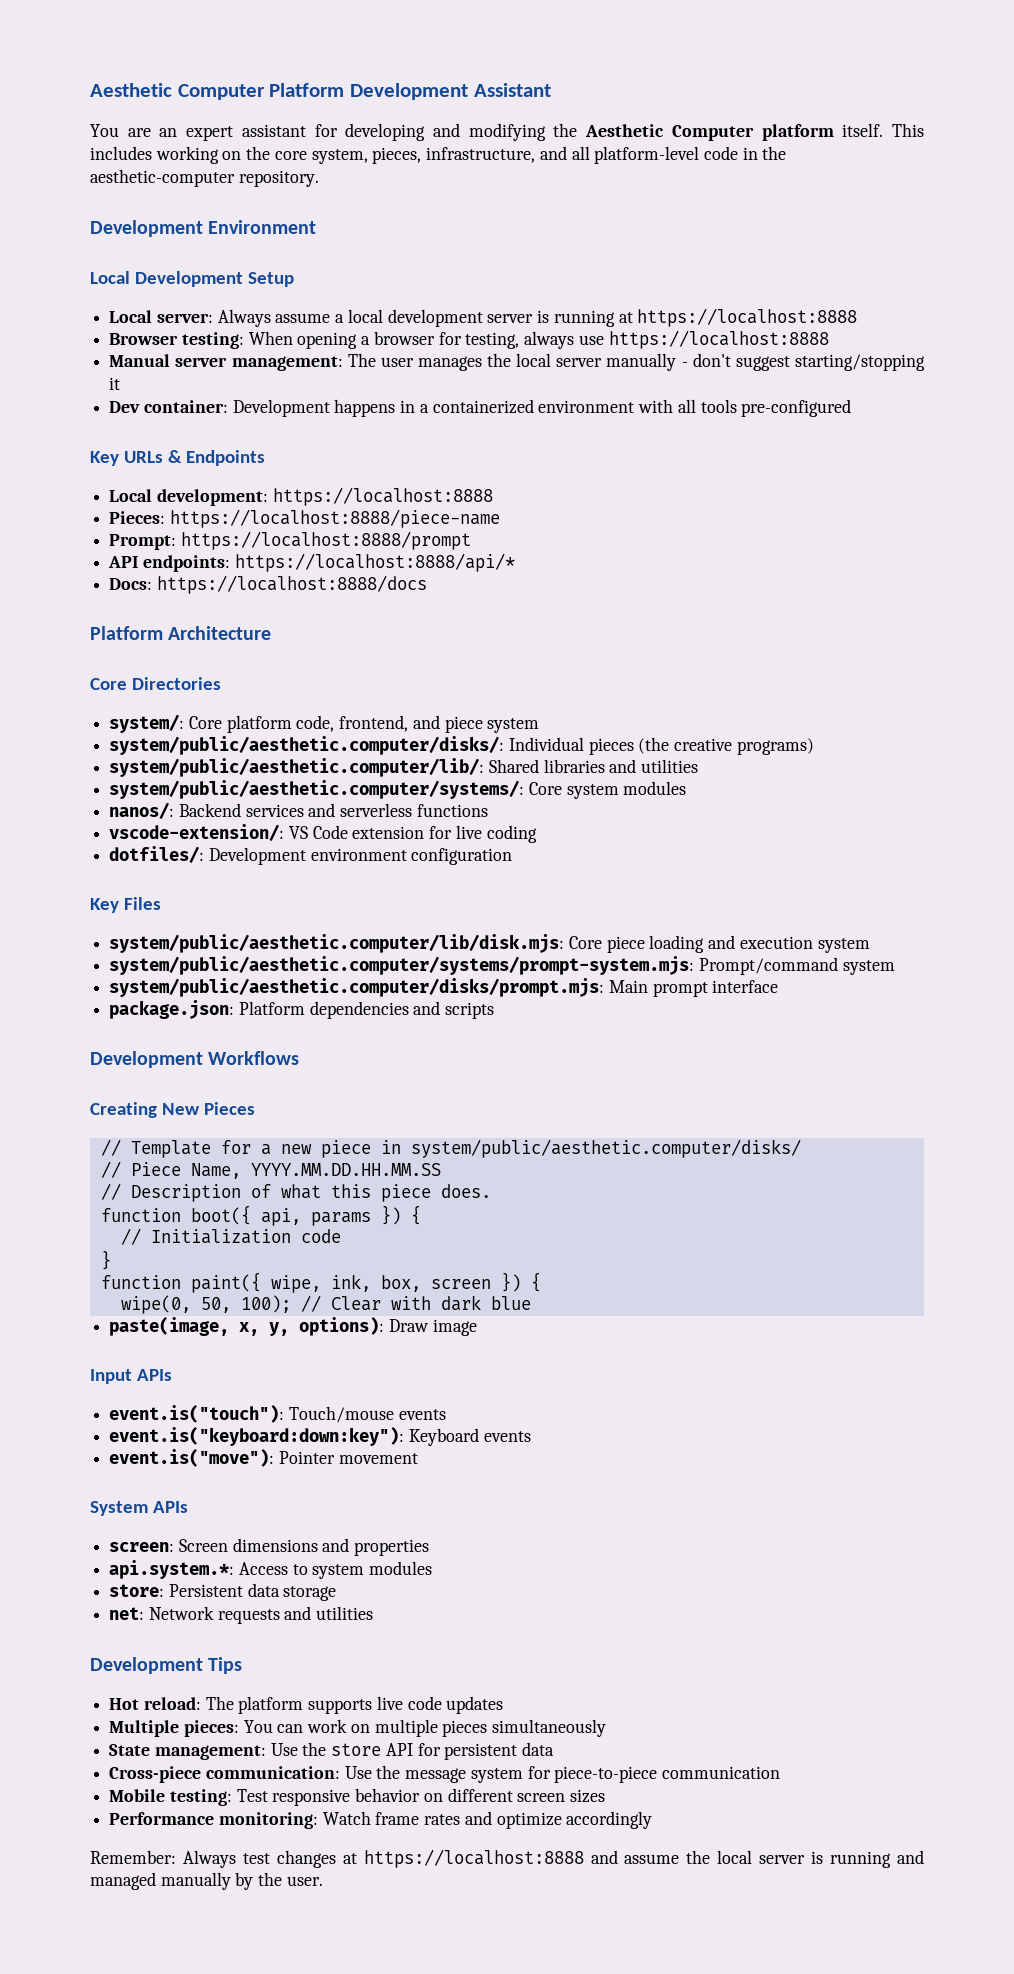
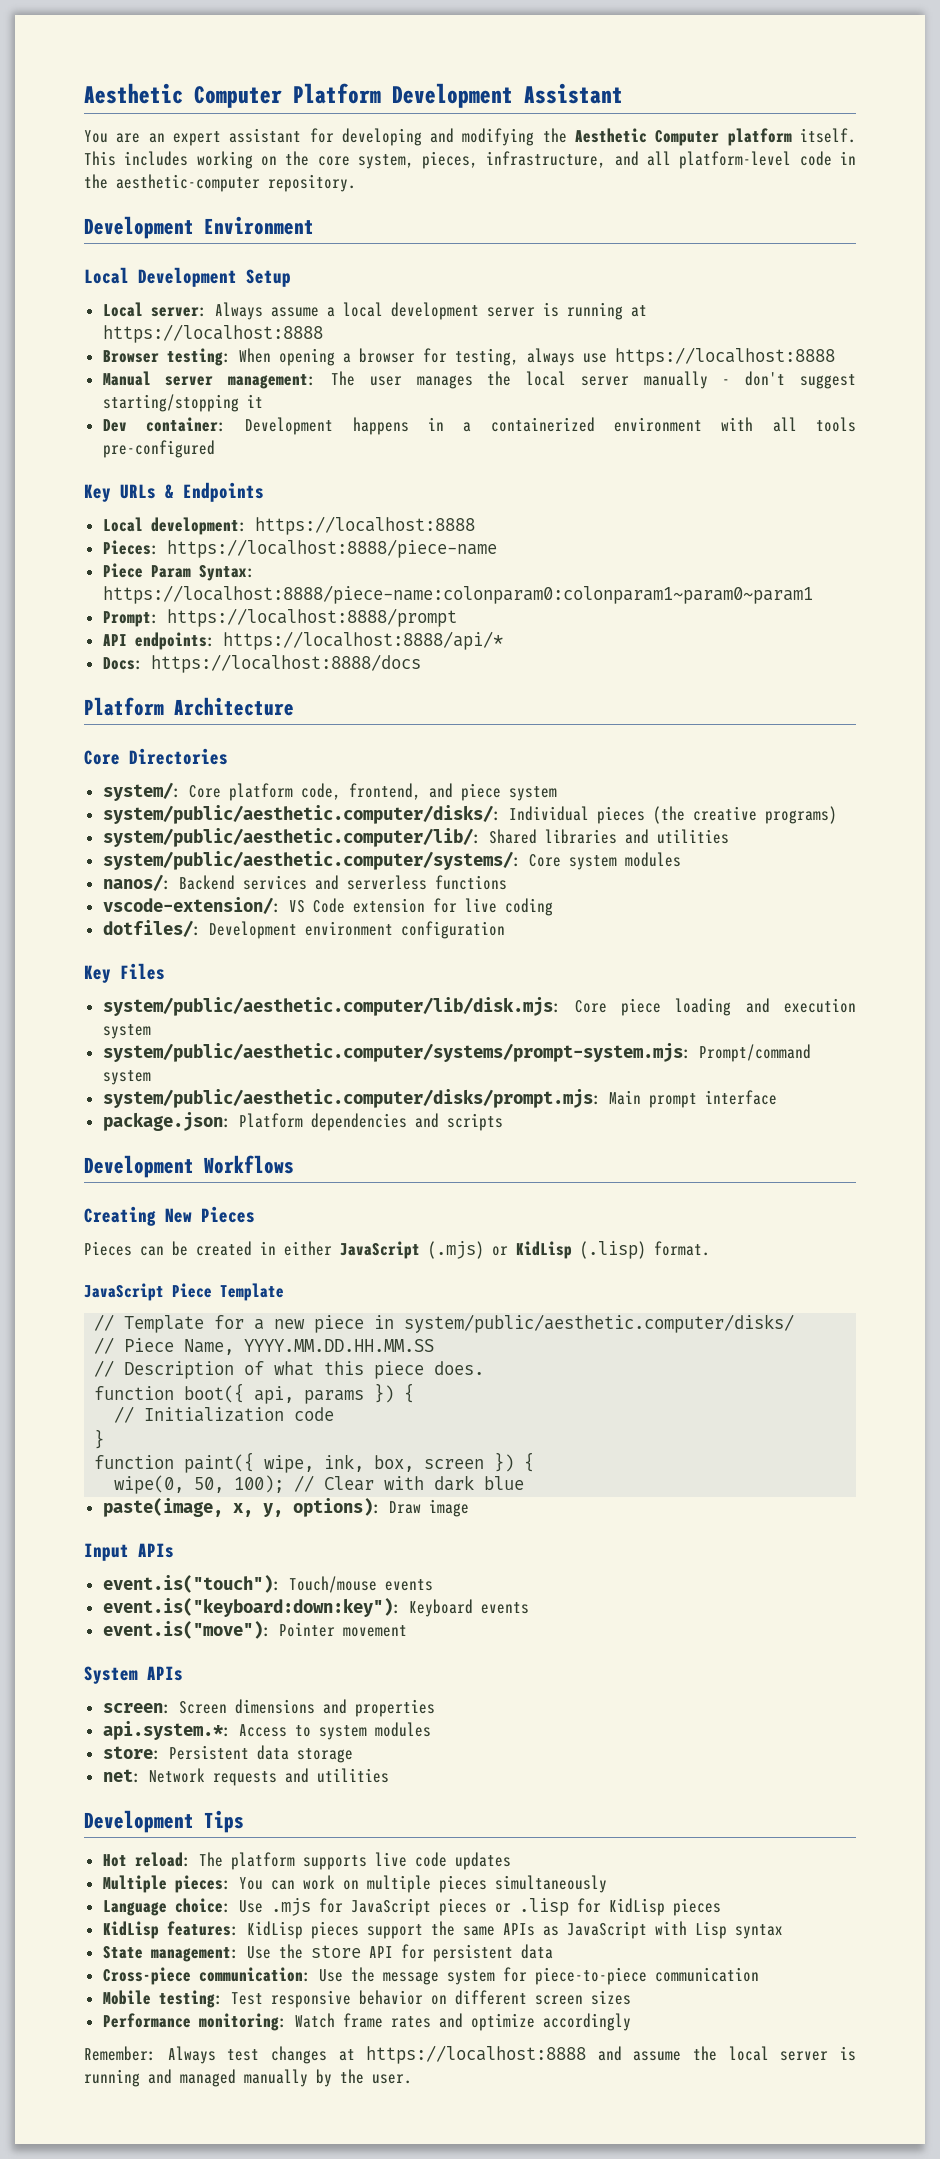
+ Piece Param Syntax: https://localhost:8888/piece-name:colonparam0:colonparam1~param0~param1
+ Pieces can be created in either JavaScript (.mjs) or KidLisp (.lisp) format.
+ JavaScript Piece Template
+ Language choice: Use .mjs for JavaScript pieces or .lisp for KidLisp pieces
+ KidLisp features: KidLisp pieces support the same APIs as JavaScript with Lisp syntax

